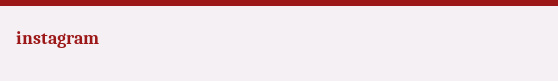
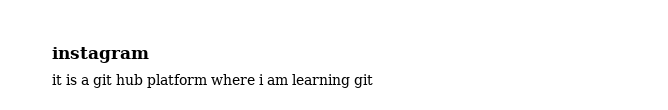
+ it is a git hub platform where i am learning git

